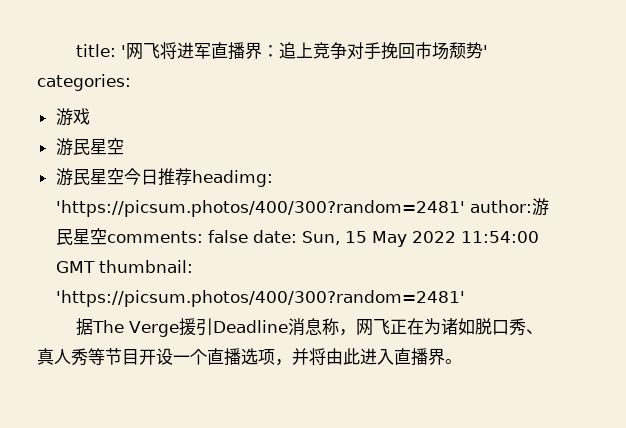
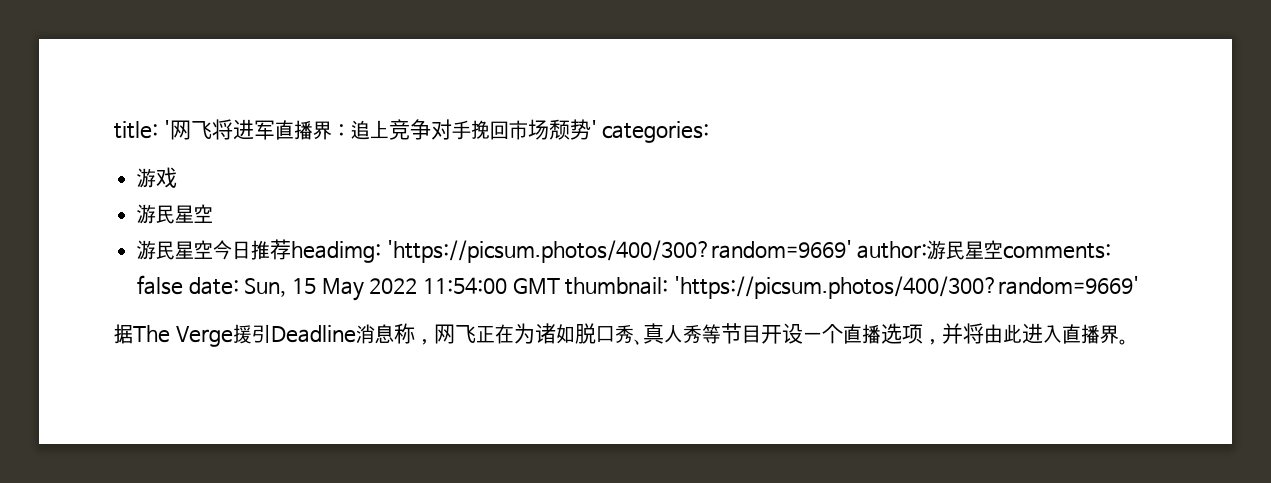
- 游民星空今日推荐headimg: 'https://picsum.photos/400/300?random=2481' author:游民星空comments: false date: Sun, 15 May 2022 11:54:00 GMT thumbnail: 'https://picsum.photos/400/300?random=2481'
+ 游民星空今日推荐headimg: 'https://picsum.photos/400/300?random=9669' author:游民星空comments: false date: Sun, 15 May 2022 11:54:00 GMT thumbnail: 'https://picsum.photos/400/300?random=9669'

